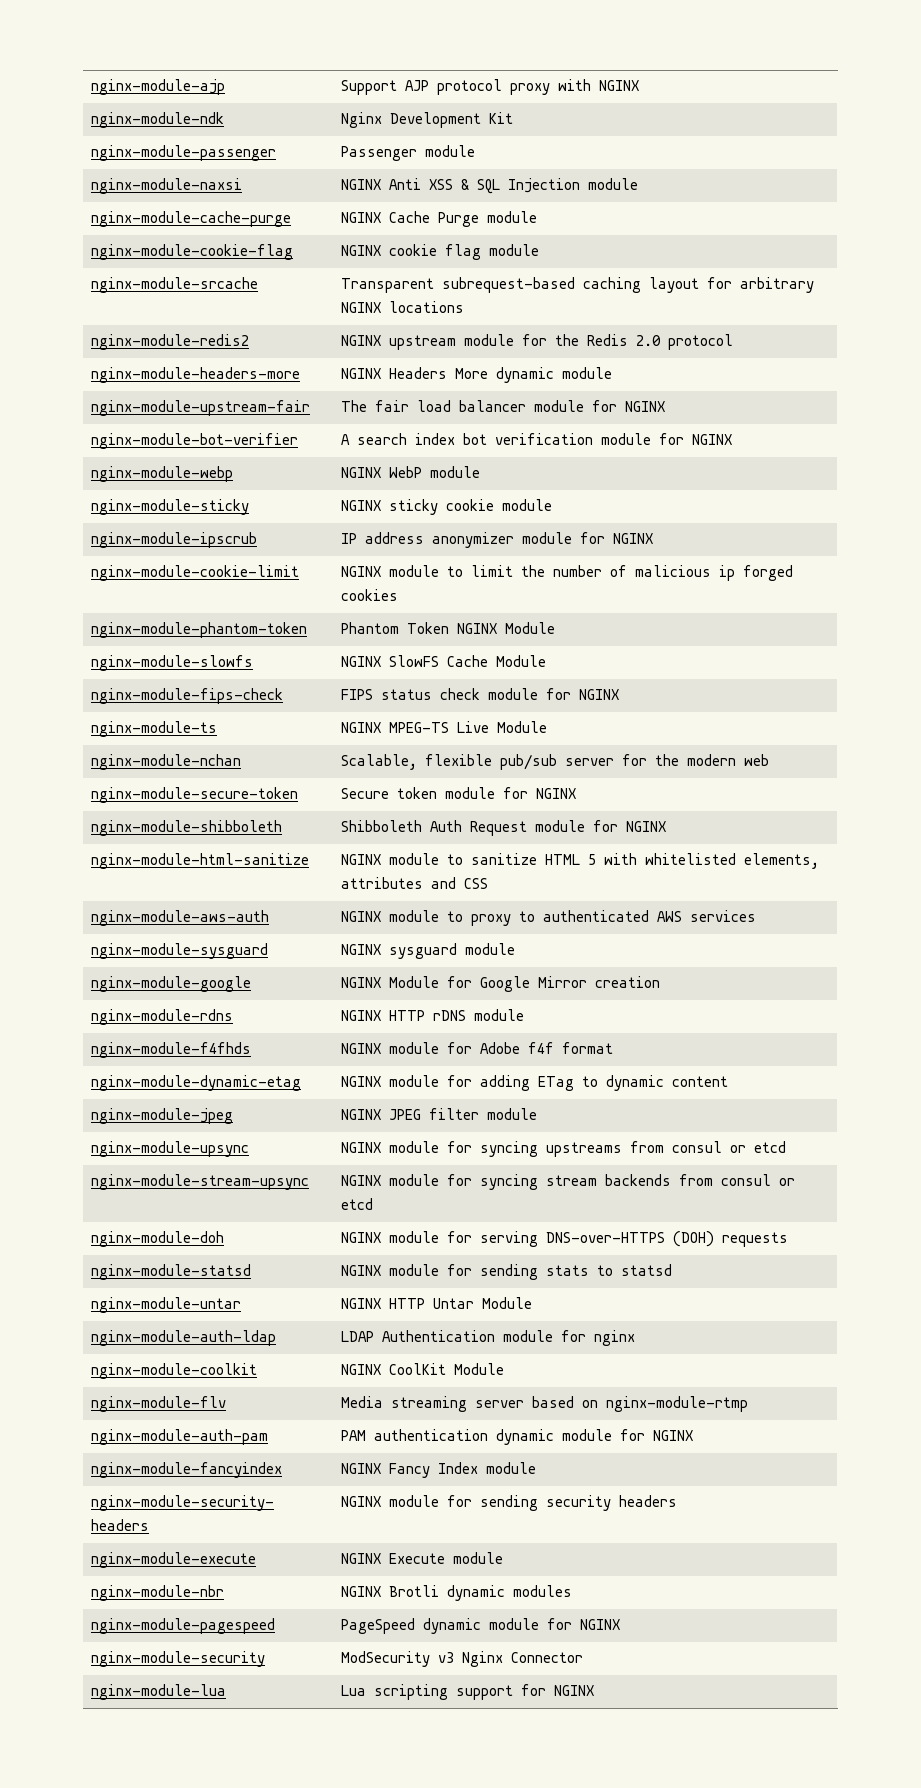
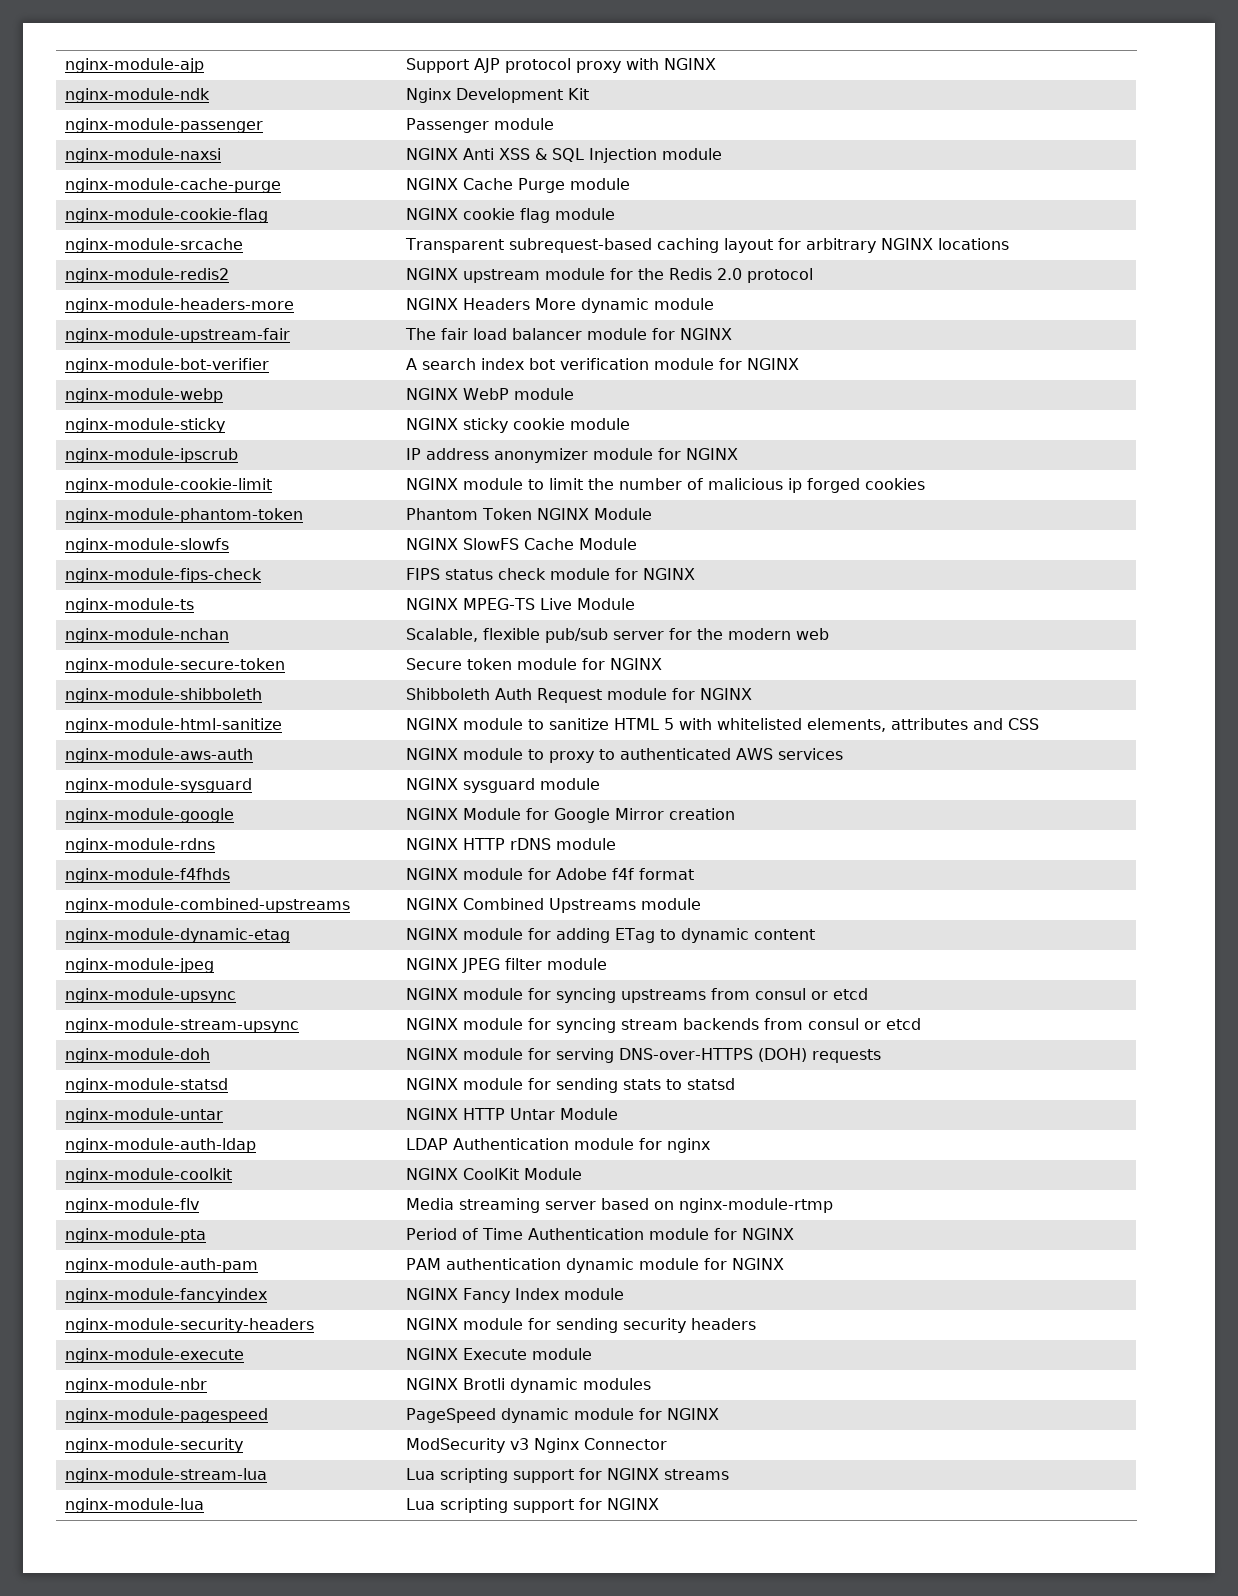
+ nginx-module-combined-upstreams | NGINX Combined Upstreams module
+ nginx-module-pta | Period of Time Authentication module for NGINX
+ nginx-module-stream-lua | Lua scripting support for NGINX streams

